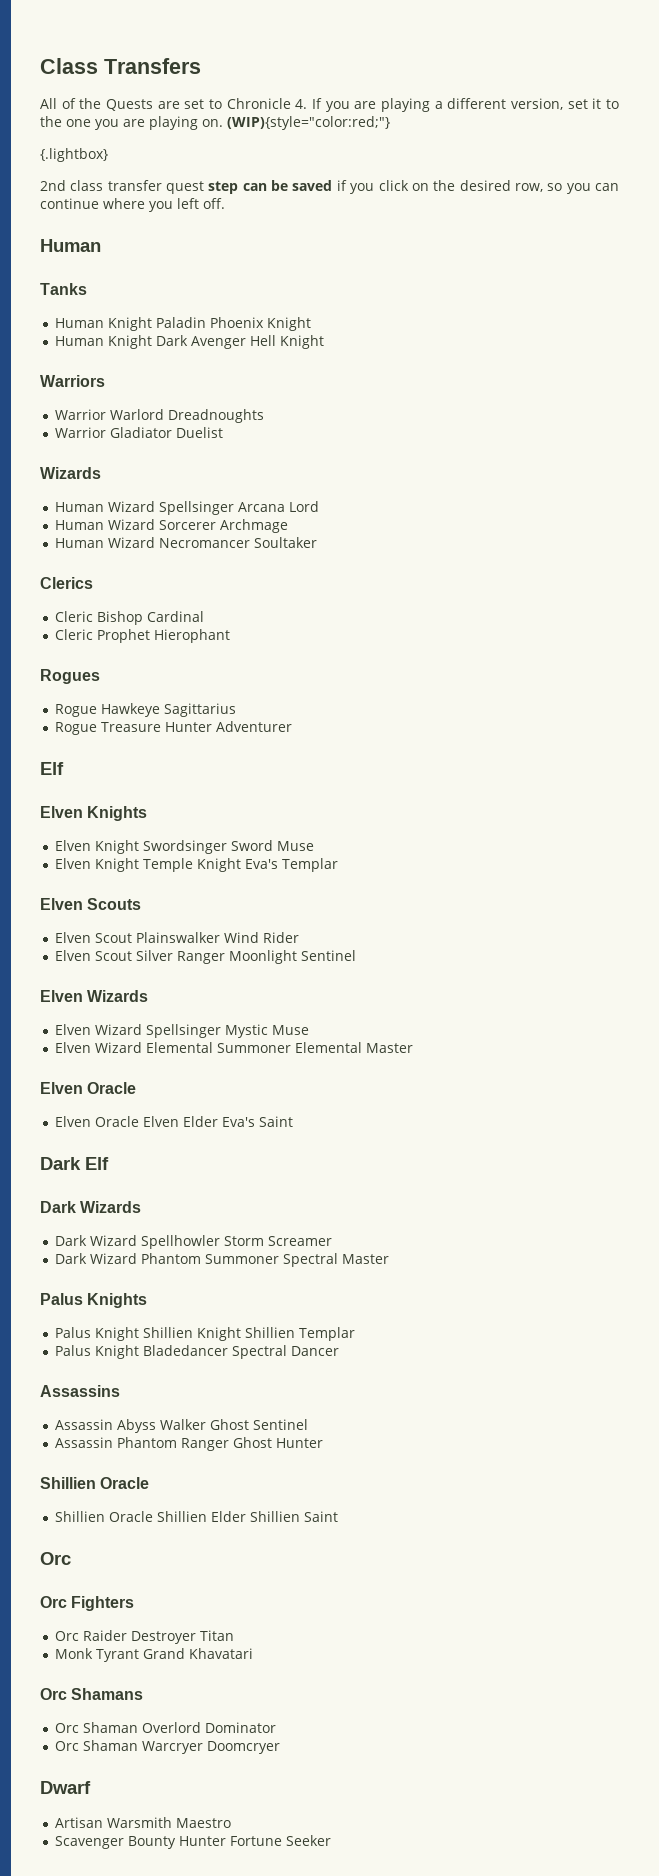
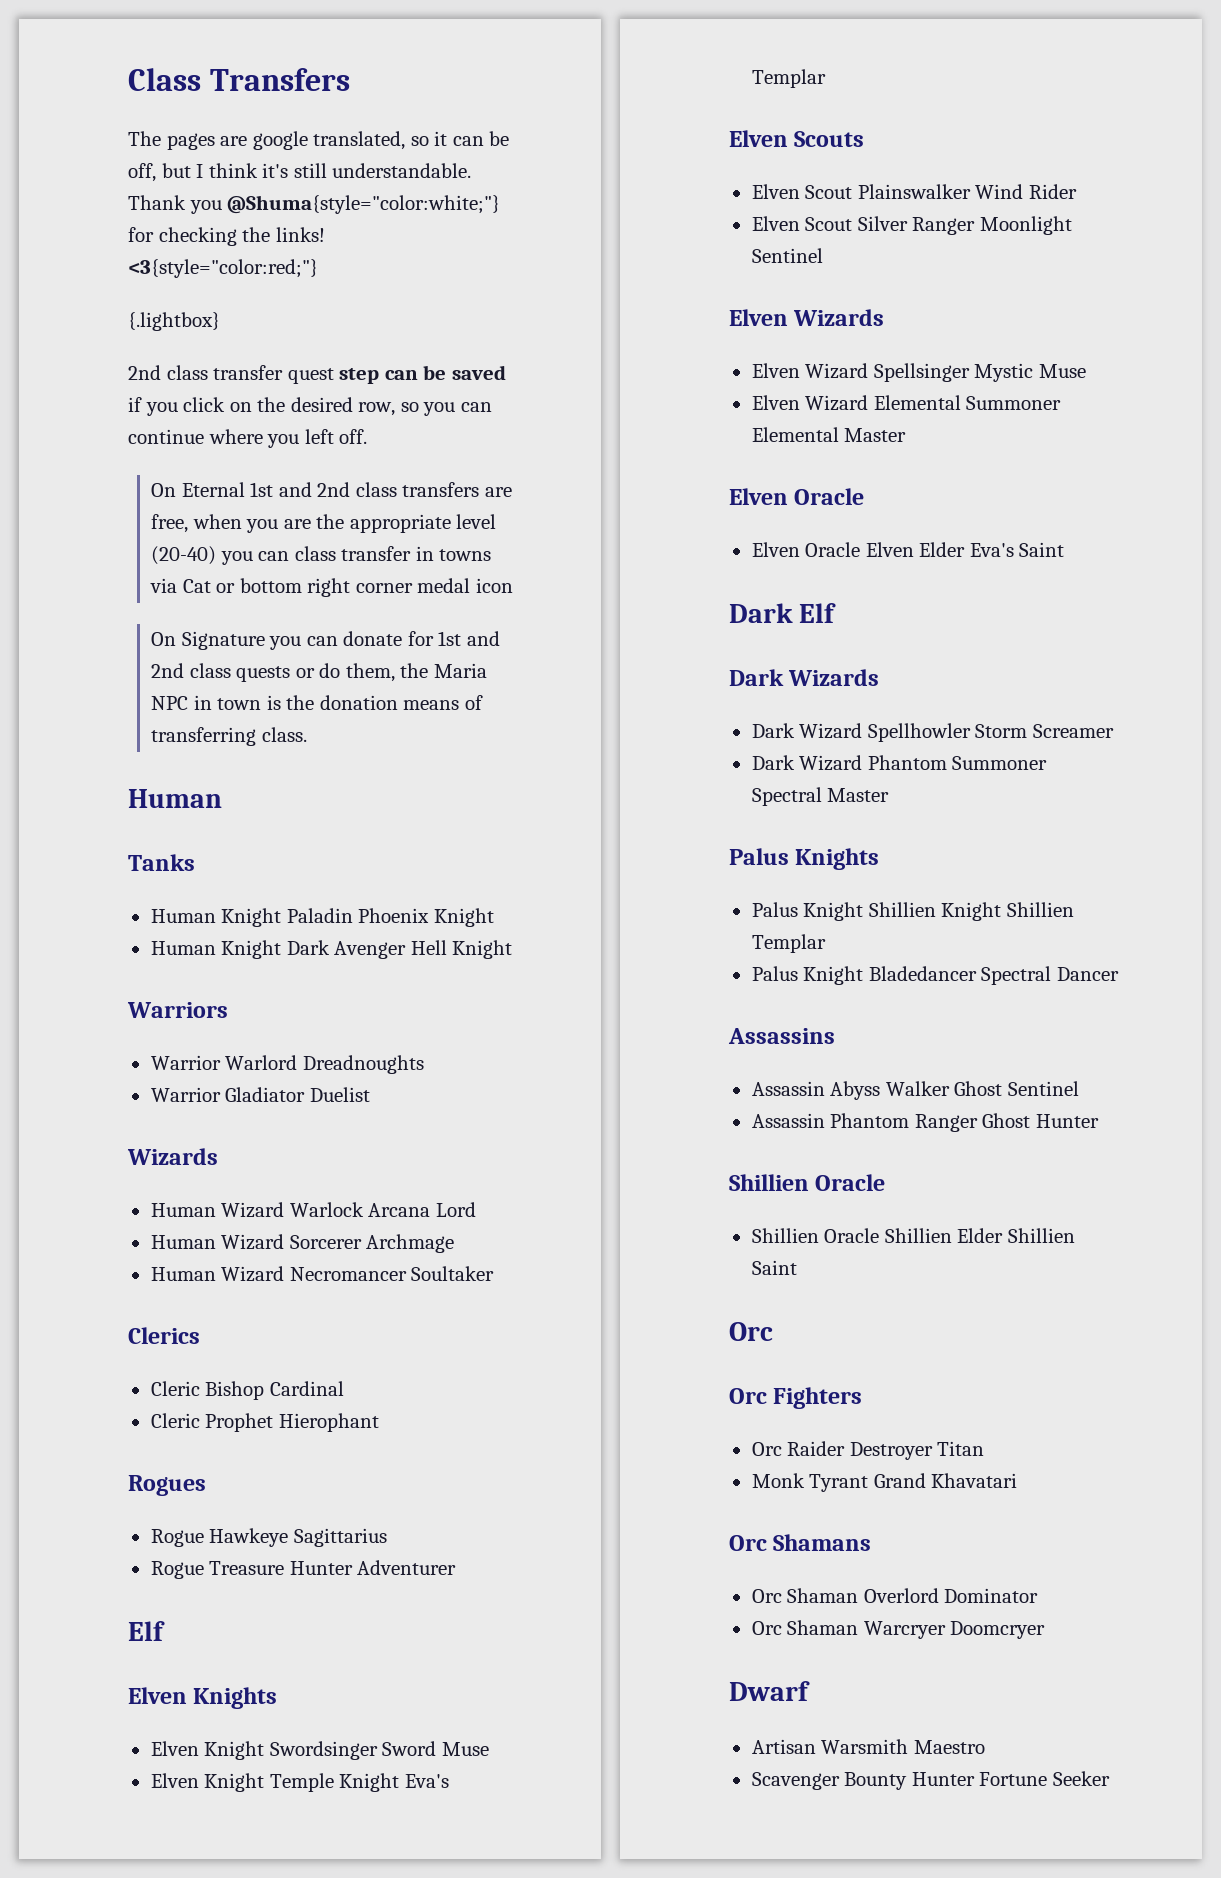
- All of the Quests are set to Chronicle 4. If you are playing a different version, set it to the one you are playing on. (WIP){style="color:red;"}
+ The pages are google translated, so it can be off, but I think it's still understandable. Thank you @Shuma{style="color:white;"} for checking the links! <3{style="color:red;"}
+ On Eternal 1st and 2nd class transfers are free, when you are the appropriate level (20-40) you can class transfer in towns via Cat or bottom right corner medal icon
+ On Signature you can donate for 1st and 2nd class quests or do them, the Maria NPC in town is the donation means of transferring class.
- Human Wizard Spellsinger Arcana Lord
+ Human Wizard Warlock Arcana Lord

